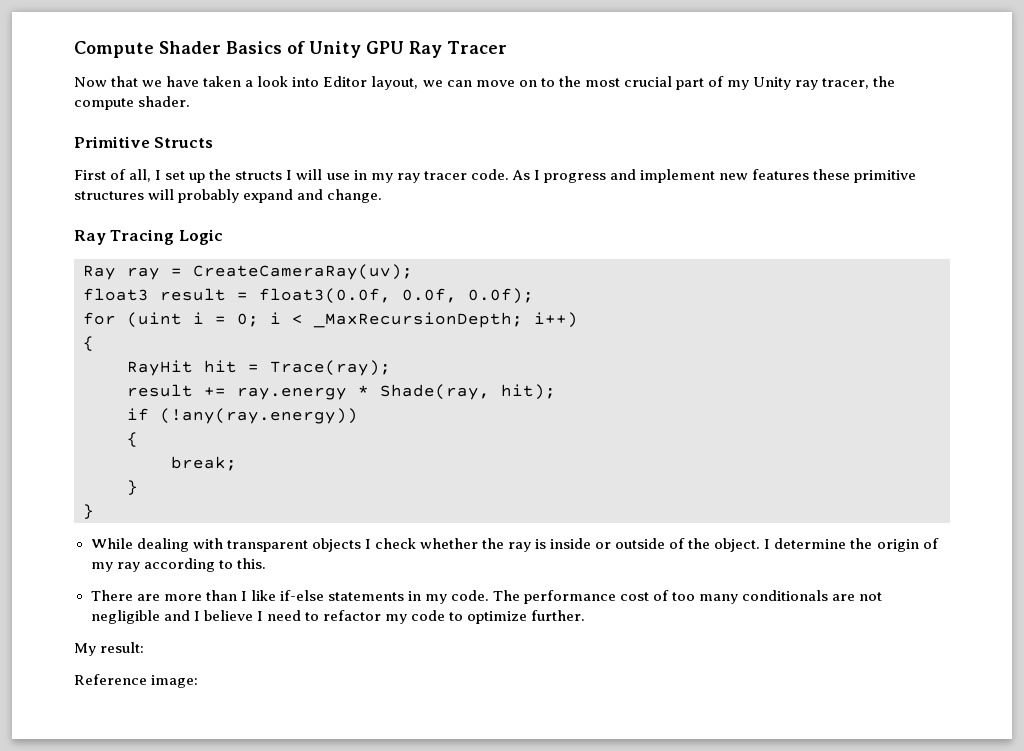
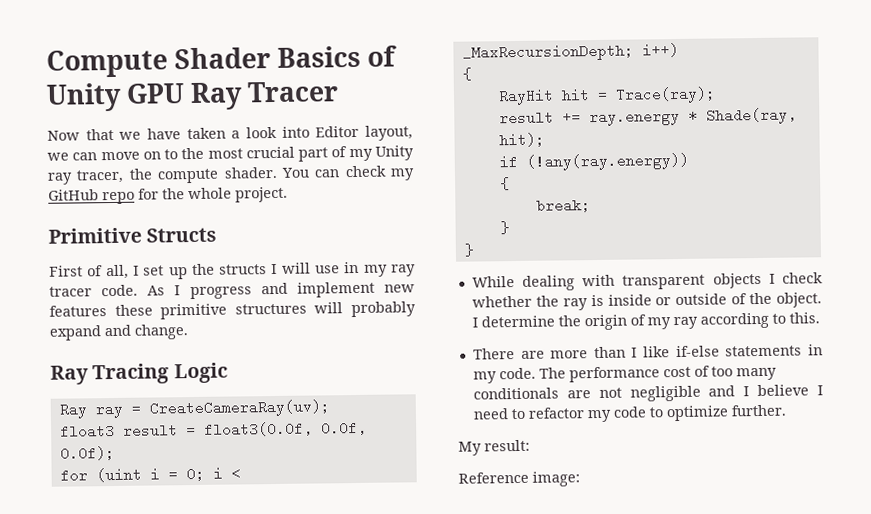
+ You can check my GitHub repo for the whole project.

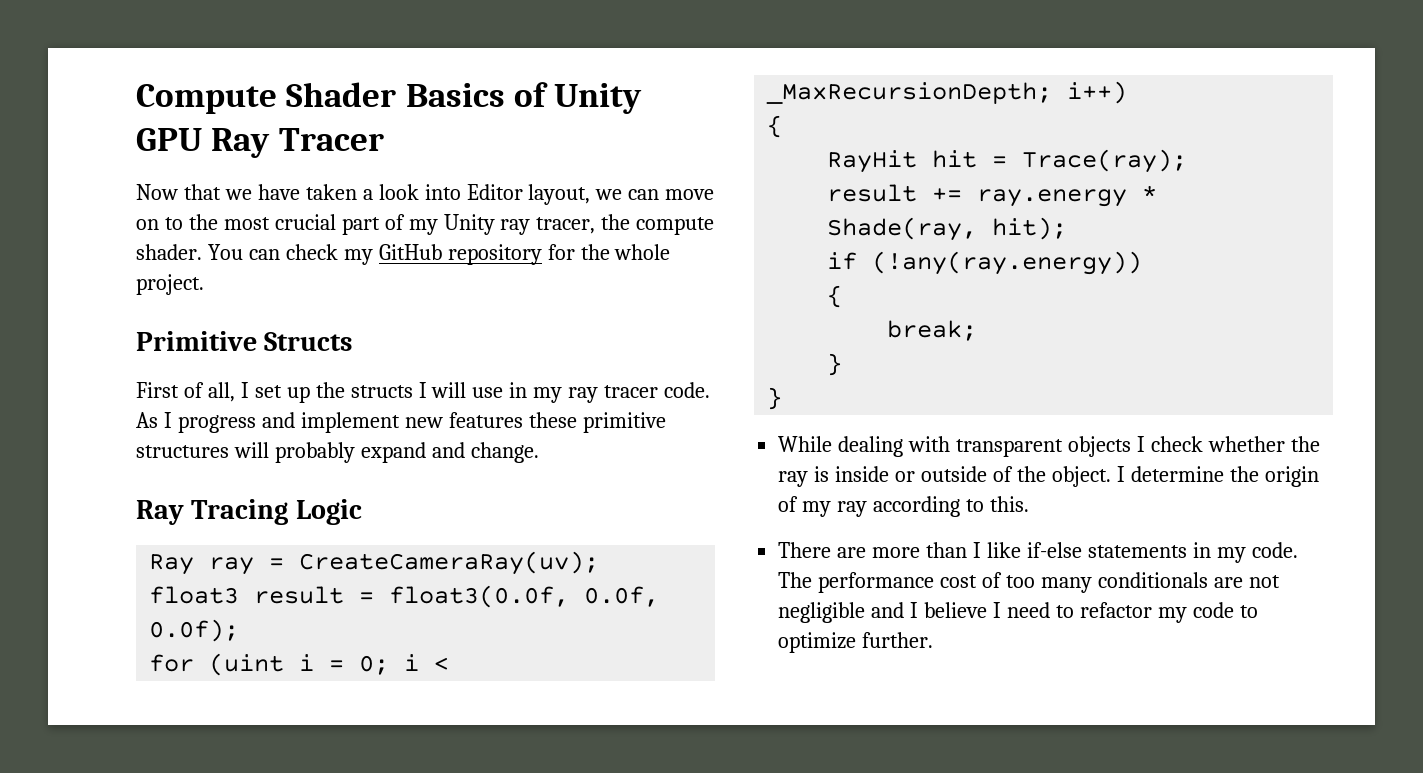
- You can check my GitHub repo for the whole project.
+ You can check my GitHub repository for the whole project.
- My result:
- Reference image:

